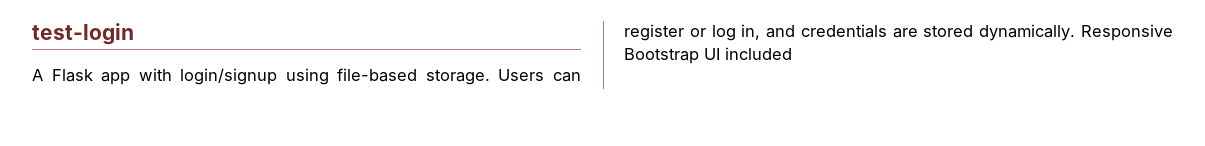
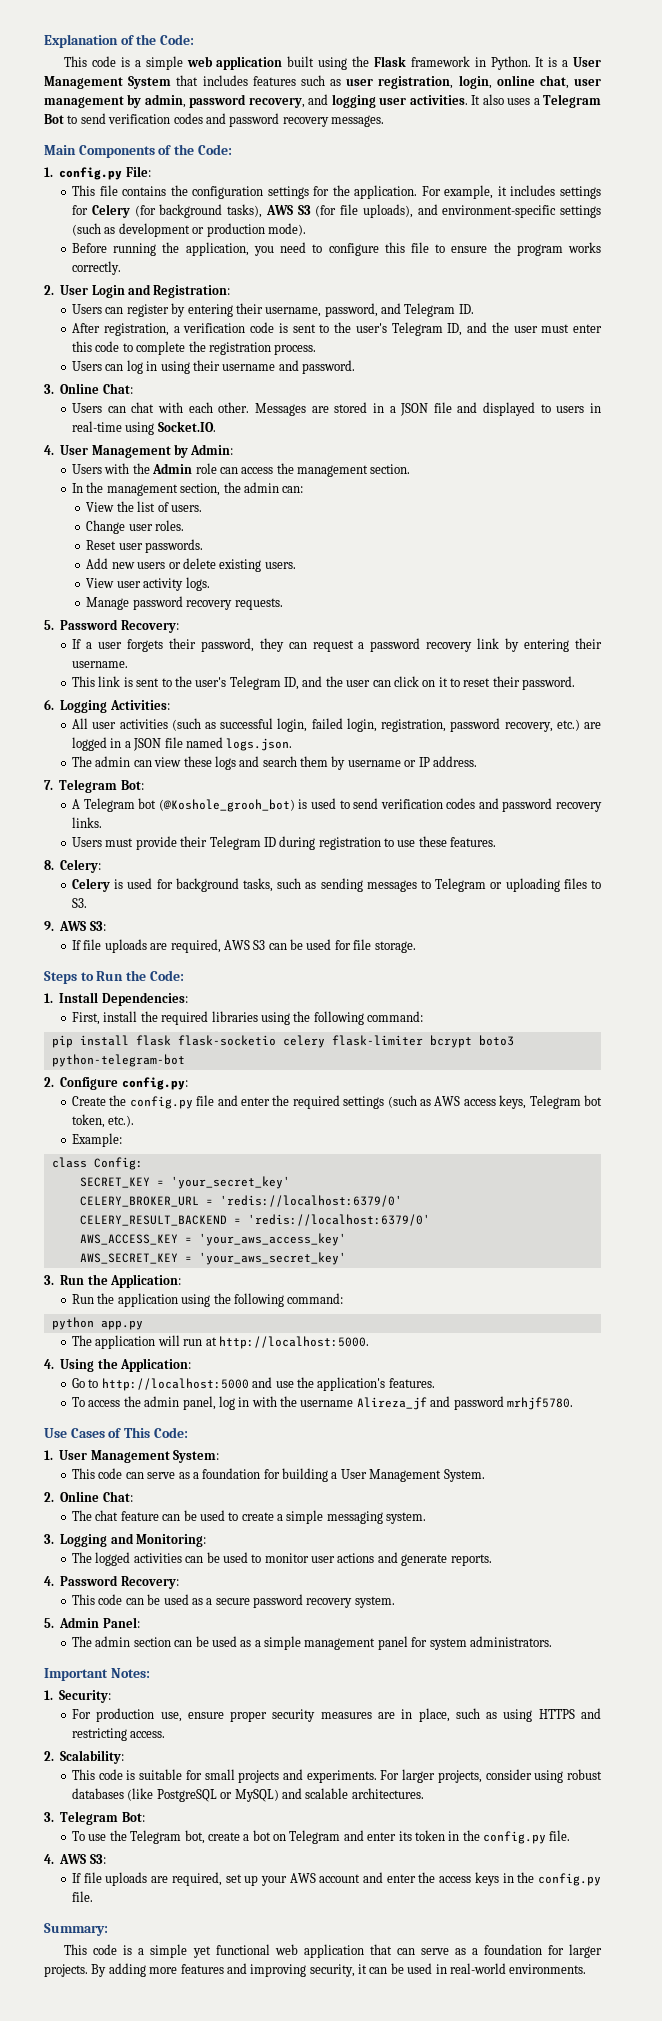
- test-login
- A Flask app with login/signup using file-based storage. Users can register or log in, and credentials are stored dynamically. Responsive Bootstrap UI included
+ Explanation of the Code:
+ This code is a simple web application built using the Flask framework in Python. It is a User Management System that includes features such as user registration, login, online chat, user management by admin, password recovery, and logging user activities. It also uses a Telegram Bot to send verification codes and password recovery messages.
+ Main Components of the Code:
+ 1. config.py File:
+ This file contains the configuration settings for the application. For example, it includes settings for Celery (for background tasks), AWS S3 (for file uploads), and environment-specific settings (such as development or production mode).
+ Before running the application, you need to configure this file to ensure the program works correctly.
+ 2. User Login and Registration:
+ Users can register by entering their username, password, and Telegram ID.
+ After registration, a verification code is sent to the user's Telegram ID, and the user must enter this code to complete the registration process.
+ Users can log in using their username and password.
+ 3. Online Chat:
+ Users can chat with each other. Messages are stored in a JSON file and displayed to users in real-time using Socket.IO.
+ 4. User Management by Admin:
+ Users with the Admin role can access the management section.
+ In the management section, the admin can:
+ View the list of users.
+ Change user roles.
+ Reset user passwords.
+ Add new users or delete existing users.
+ View user activity logs.
+ Manage password recovery requests.
+ 5. Password Recovery:
+ If a user forgets their password, they can request a password recovery link by entering their username.
+ This link is sent to the user's Telegram ID, and the user can click on it to reset their password.
+ 6. Logging Activities:
+ All user activities (such as successful login, failed login, registration, password recovery, etc.) are logged in a JSON file named logs.json.
+ The admin can view these logs and search them by username or IP address.
+ 7. Telegram Bot:
+ A Telegram bot (@Koshole_grooh_bot) is used to send verification codes and password recovery links.
+ Users must provide their Telegram ID during registration to use these features.
+ 8. Celery:
+ Celery is used for background tasks, such as sending messages to Telegram or uploading files to S3.
+ 9. AWS S3:
+ If file uploads are required, AWS S3 can be used for file storage.
+ Steps to Run the Code:
+ 1. Install Dependencies:
+ First, install the required libraries using the following command:
+ pip install flask flask-socketio celery flask-limiter bcrypt boto3 python-telegram-bot
+ 2. Configure config.py:
+ Create the config.py file and enter the required settings (such as AWS access keys, Telegram bot token, etc.).
+ Example:
+ class Config:
+ SECRET_KEY = 'your_secret_key'
+ CELERY_BROKER_URL = 'redis://localhost:6379/0'
+ CELERY_RESULT_BACKEND = 'redis://localhost:6379/0'
+ AWS_ACCESS_KEY = 'your_aws_access_key'
+ AWS_SECRET_KEY = 'your_aws_secret_key'
+ 3. Run the Application:
+ Run the application using the following command:
+ python app.py
+ The application will run at http://localhost:5000.
+ 4. Using the Application:
+ Go to http://localhost:5000 and use the application's features.
+ To access the admin panel, log in with the username Alireza_jf and password mrhjf5780.
+ Use Cases of This Code:
+ 1. User Management System:
+ This code can serve as a foundation for building a User Management System.
+ 2. Online Chat:
+ The chat feature can be used to create a simple messaging system.
+ 3. Logging and Monitoring:
+ The logged activities can be used to monitor user actions and generate reports.
+ 4. Password Recovery:
+ This code can be used as a secure password recovery system.
+ 5. Admin Panel:
+ The admin section can be used as a simple management panel for system administrators.
+ Important Notes:
+ 1. Security:
+ For production use, ensure proper security measures are in place, such as using HTTPS and restricting access.
+ 2. Scalability:
+ This code is suitable for small projects and experiments. For larger projects, consider using robust databases (like PostgreSQL or MySQL) and scalable architectures.
+ 3. Telegram Bot:
+ To use the Telegram bot, create a bot on Telegram and enter its token in the config.py file.
+ 4. AWS S3:
+ If file uploads are required, set up your AWS account and enter the access keys in the config.py file.
+ Summary:
+ This code is a simple yet functional web application that can serve as a foundation for larger projects. By adding more features and improving security, it can be used in real-world environments.

